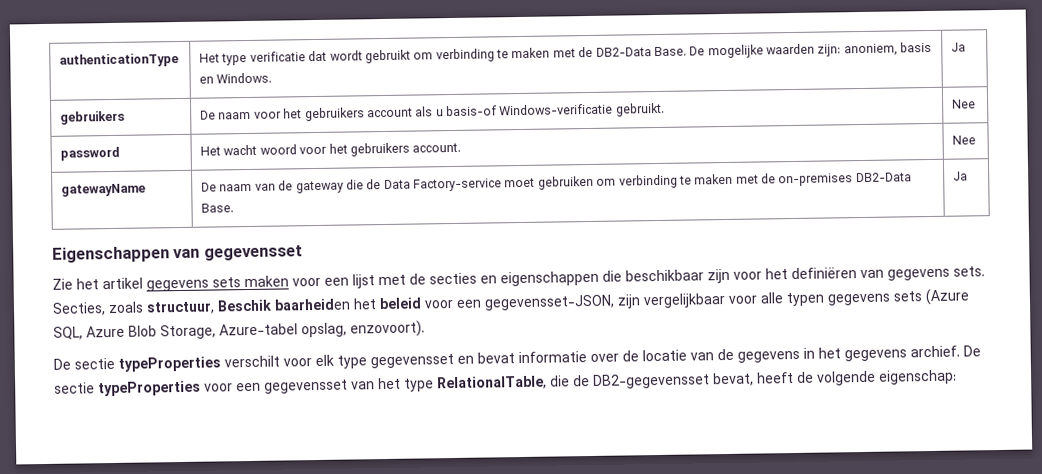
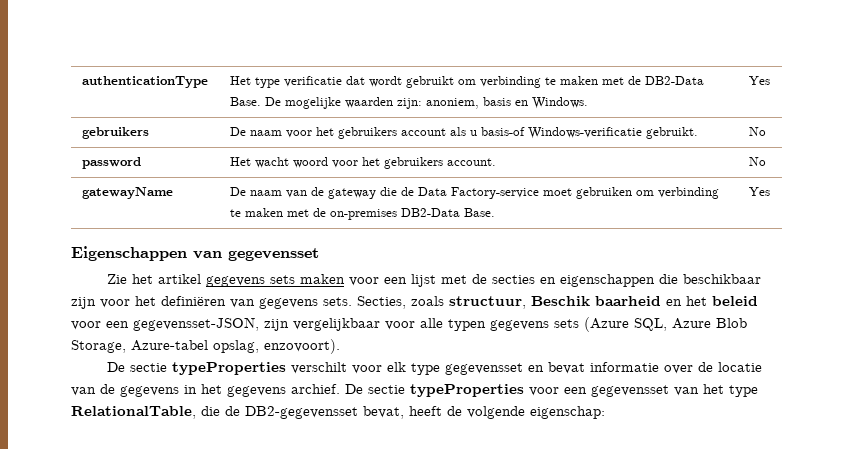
- authenticationType | Het type verificatie dat wordt gebruikt om verbinding te maken met de DB2-Data Base. De mogelijke waarden zijn: anoniem, basis en Windows. | Ja
+ authenticationType | Het type verificatie dat wordt gebruikt om verbinding te maken met de DB2-Data Base. De mogelijke waarden zijn: anoniem, basis en Windows. | Yes
- gebruikers | De naam voor het gebruikers account als u basis-of Windows-verificatie gebruikt. | Nee
+ gebruikers | De naam voor het gebruikers account als u basis-of Windows-verificatie gebruikt. | No
- password | Het wacht woord voor het gebruikers account. | Nee
+ password | Het wacht woord voor het gebruikers account. | No
- gatewayName | De naam van de gateway die de Data Factory-service moet gebruiken om verbinding te maken met de on-premises DB2-Data Base. | Ja
+ gatewayName | De naam van de gateway die de Data Factory-service moet gebruiken om verbinding te maken met de on-premises DB2-Data Base. | Yes
- Secties, zoals structuur, Beschik baarheiden het beleid voor een gegevensset-JSON, zijn vergelijkbaar voor alle typen gegevens sets (Azure SQL, Azure Blob Storage, Azure-tabel opslag, enzovoort).
+ Secties, zoals structuur, Beschik baarheid en het beleid voor een gegevensset-JSON, zijn vergelijkbaar voor alle typen gegevens sets (Azure SQL, Azure Blob Storage, Azure-tabel opslag, enzovoort).

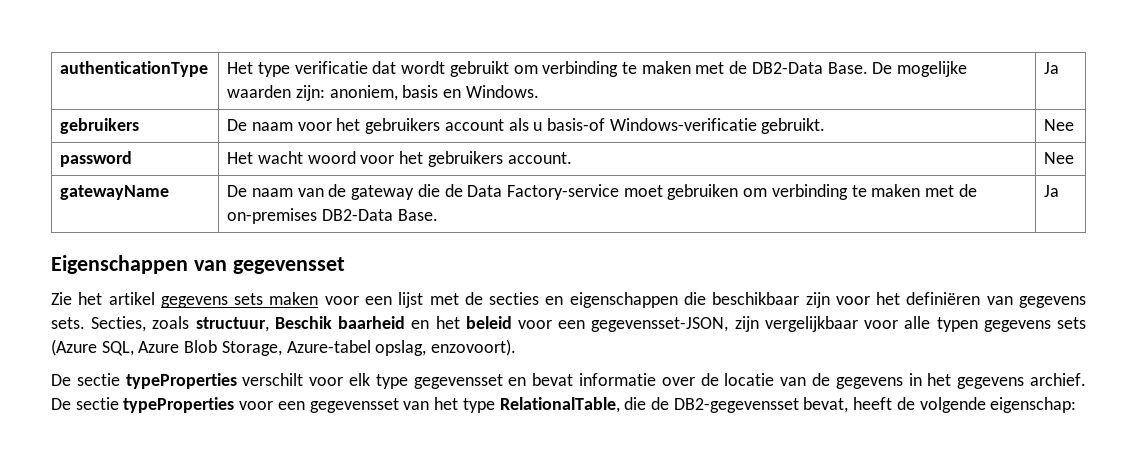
- authenticationType | Het type verificatie dat wordt gebruikt om verbinding te maken met de DB2-Data Base. De mogelijke waarden zijn: anoniem, basis en Windows. | Yes
+ authenticationType | Het type verificatie dat wordt gebruikt om verbinding te maken met de DB2-Data Base. De mogelijke waarden zijn: anoniem, basis en Windows. | Ja
- gebruikers | De naam voor het gebruikers account als u basis-of Windows-verificatie gebruikt. | No
+ gebruikers | De naam voor het gebruikers account als u basis-of Windows-verificatie gebruikt. | Nee
- password | Het wacht woord voor het gebruikers account. | No
+ password | Het wacht woord voor het gebruikers account. | Nee
- gatewayName | De naam van de gateway die de Data Factory-service moet gebruiken om verbinding te maken met de on-premises DB2-Data Base. | Yes
+ gatewayName | De naam van de gateway die de Data Factory-service moet gebruiken om verbinding te maken met de on-premises DB2-Data Base. | Ja

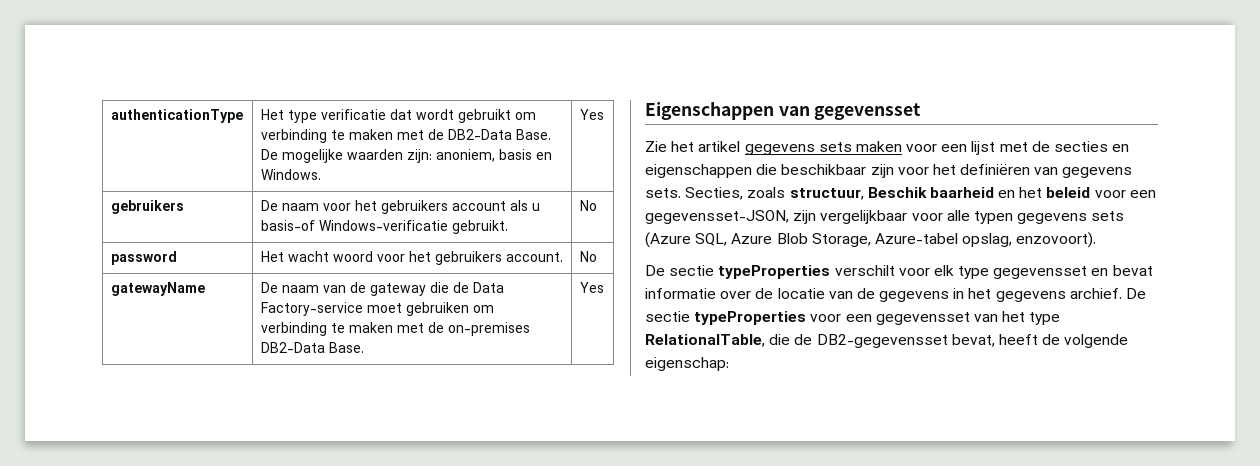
- authenticationType | Het type verificatie dat wordt gebruikt om verbinding te maken met de DB2-Data Base. De mogelijke waarden zijn: anoniem, basis en Windows. | Ja
+ authenticationType | Het type verificatie dat wordt gebruikt om verbinding te maken met de DB2-Data Base. De mogelijke waarden zijn: anoniem, basis en Windows. | Yes
- gebruikers | De naam voor het gebruikers account als u basis-of Windows-verificatie gebruikt. | Nee
+ gebruikers | De naam voor het gebruikers account als u basis-of Windows-verificatie gebruikt. | No
- password | Het wacht woord voor het gebruikers account. | Nee
+ password | Het wacht woord voor het gebruikers account. | No
- gatewayName | De naam van de gateway die de Data Factory-service moet gebruiken om verbinding te maken met de on-premises DB2-Data Base. | Ja
+ gatewayName | De naam van de gateway die de Data Factory-service moet gebruiken om verbinding te maken met de on-premises DB2-Data Base. | Yes

